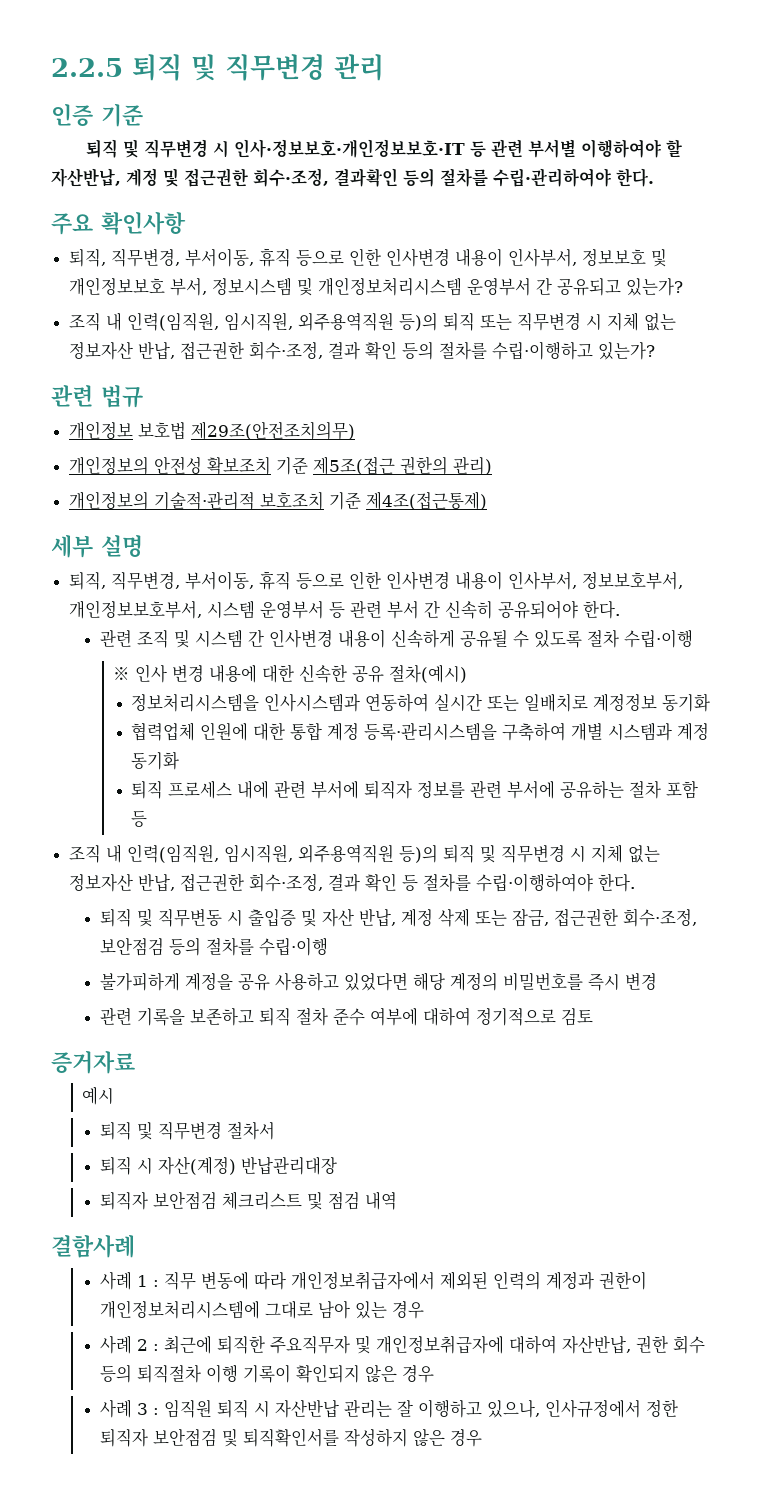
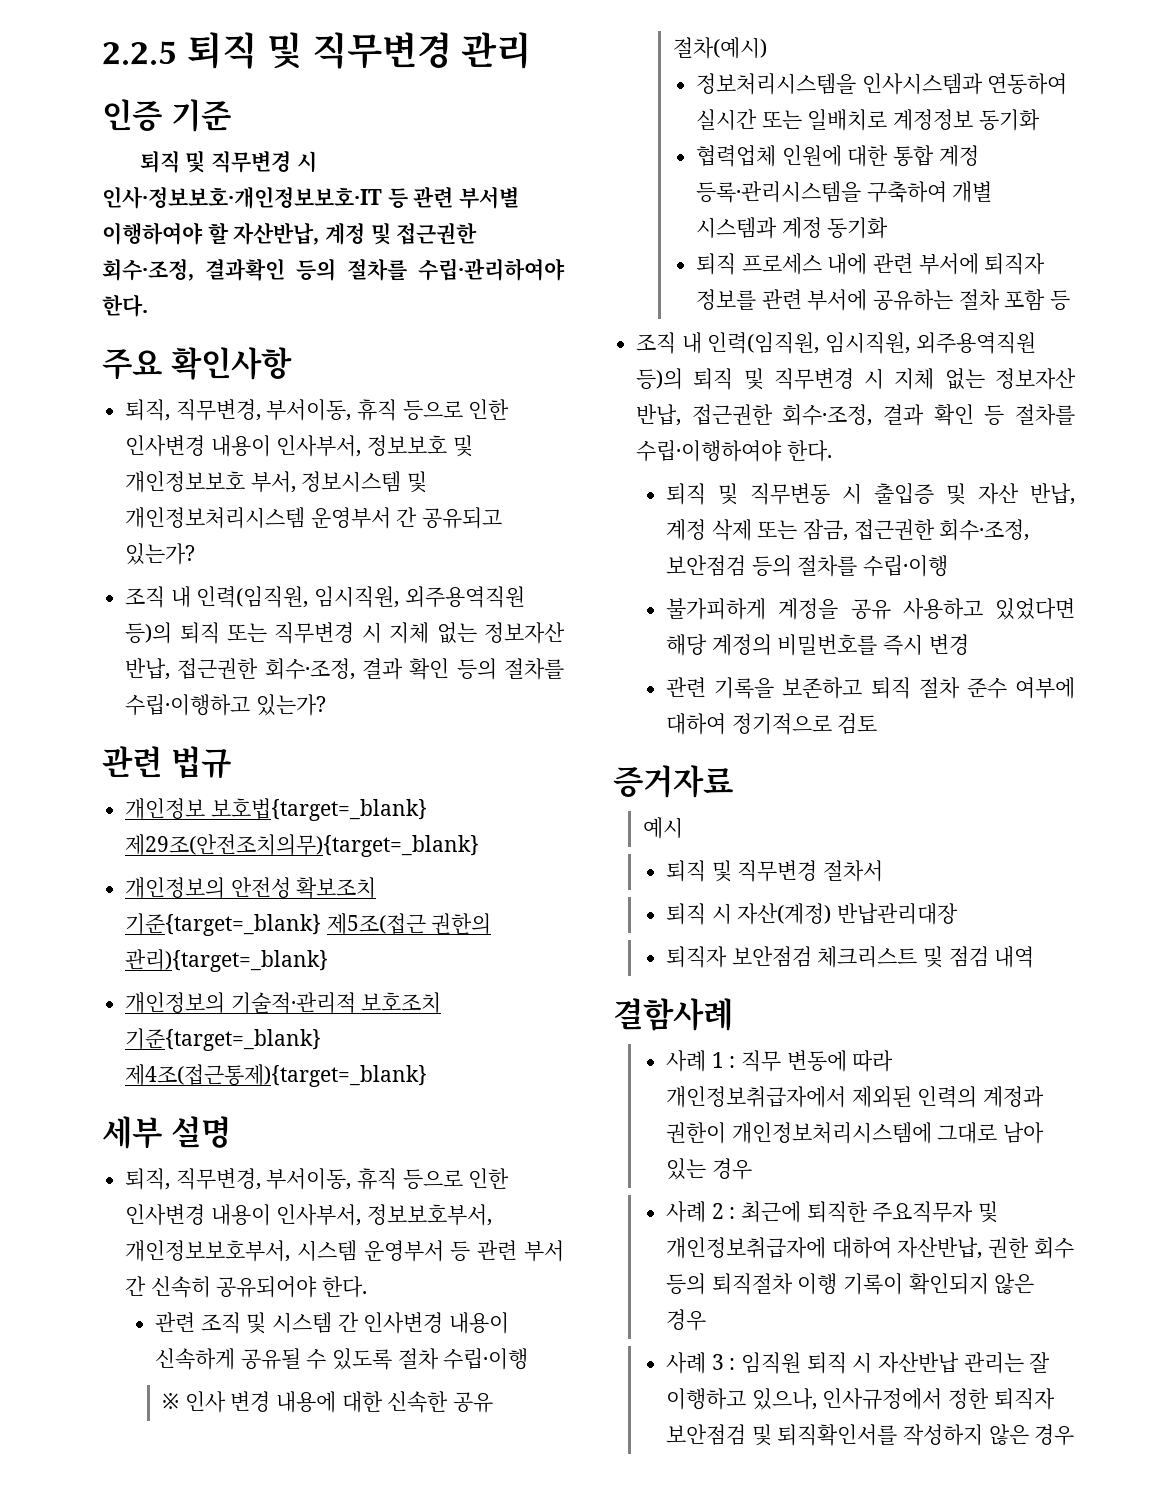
- 개인정보 보호법 제29조(안전조치의무)
+ 개인정보 보호법{target=_blank} 제29조(안전조치의무){target=_blank}
- 개인정보의 안전성 확보조치 기준 제5조(접근 권한의 관리)
+ 개인정보의 안전성 확보조치 기준{target=_blank} 제5조(접근 권한의 관리){target=_blank}
- 개인정보의 기술적·관리적 보호조치 기준 제4조(접근통제)
+ 개인정보의 기술적·관리적 보호조치 기준{target=_blank} 제4조(접근통제){target=_blank}

